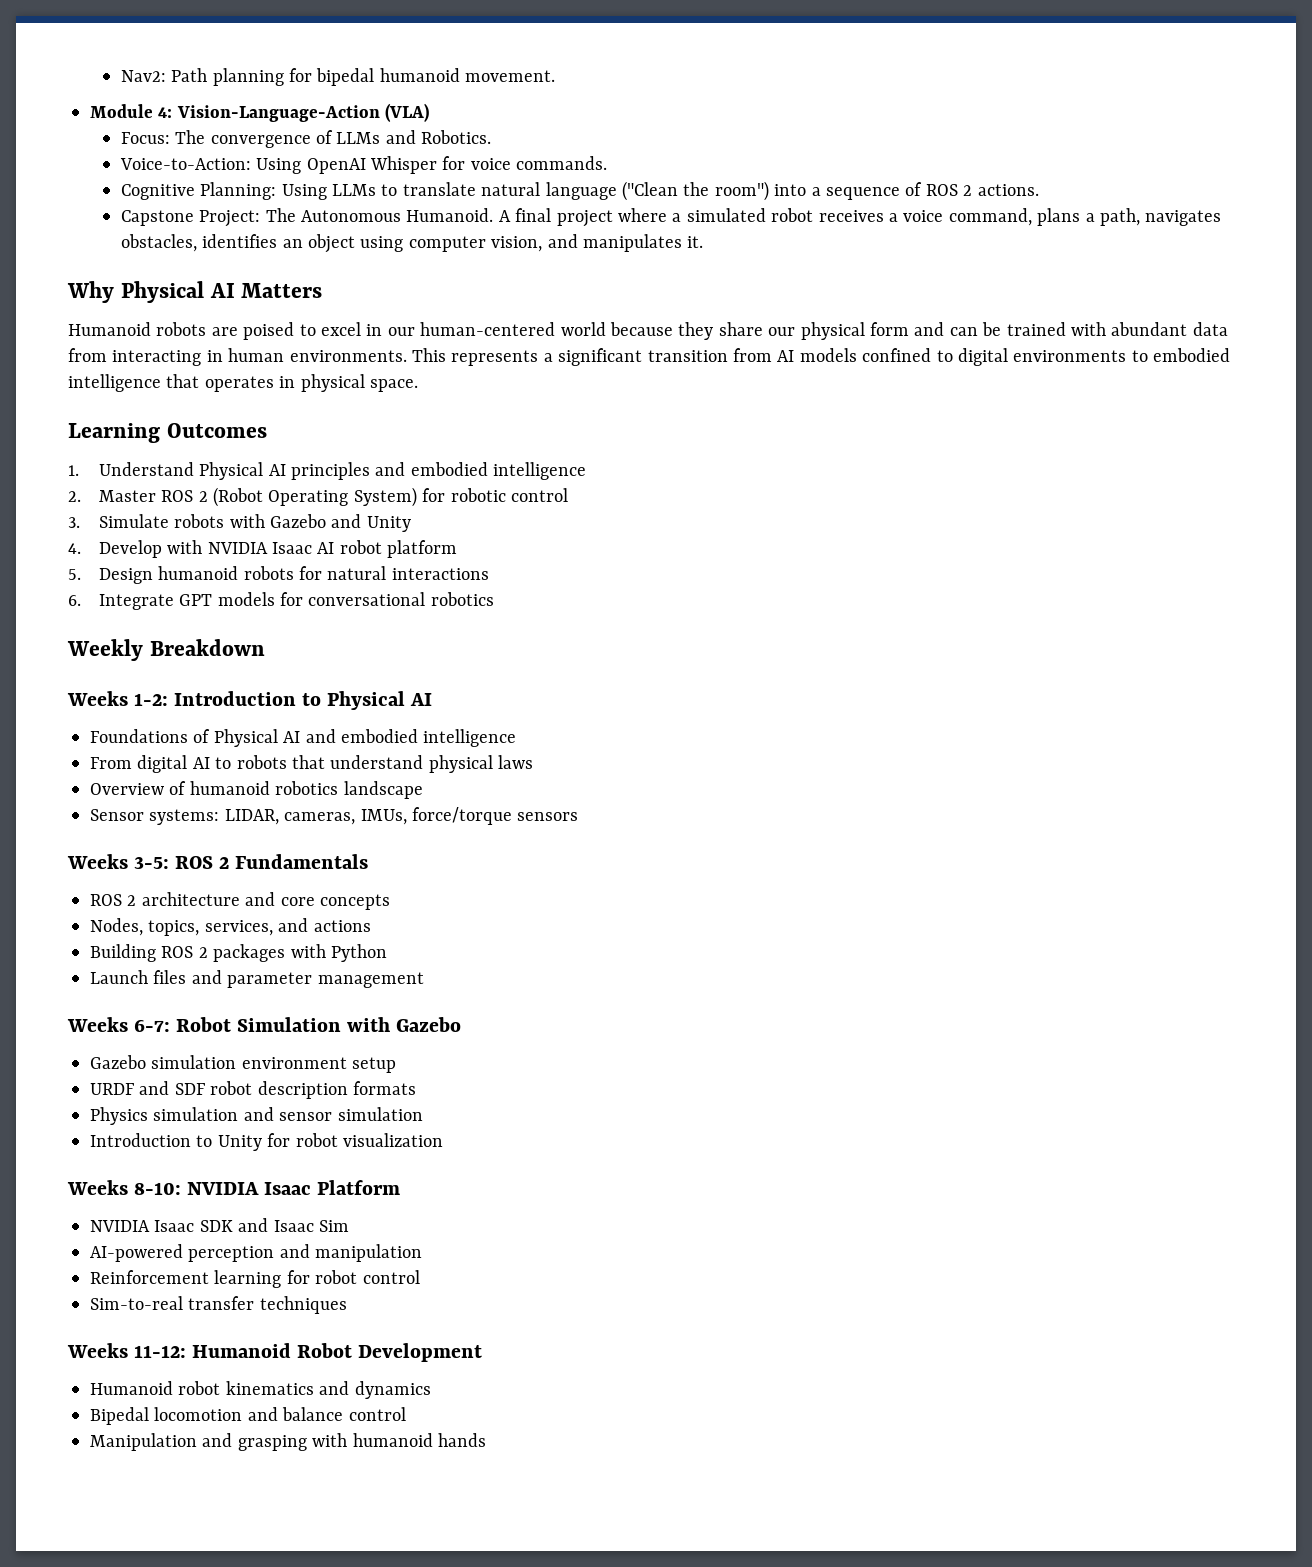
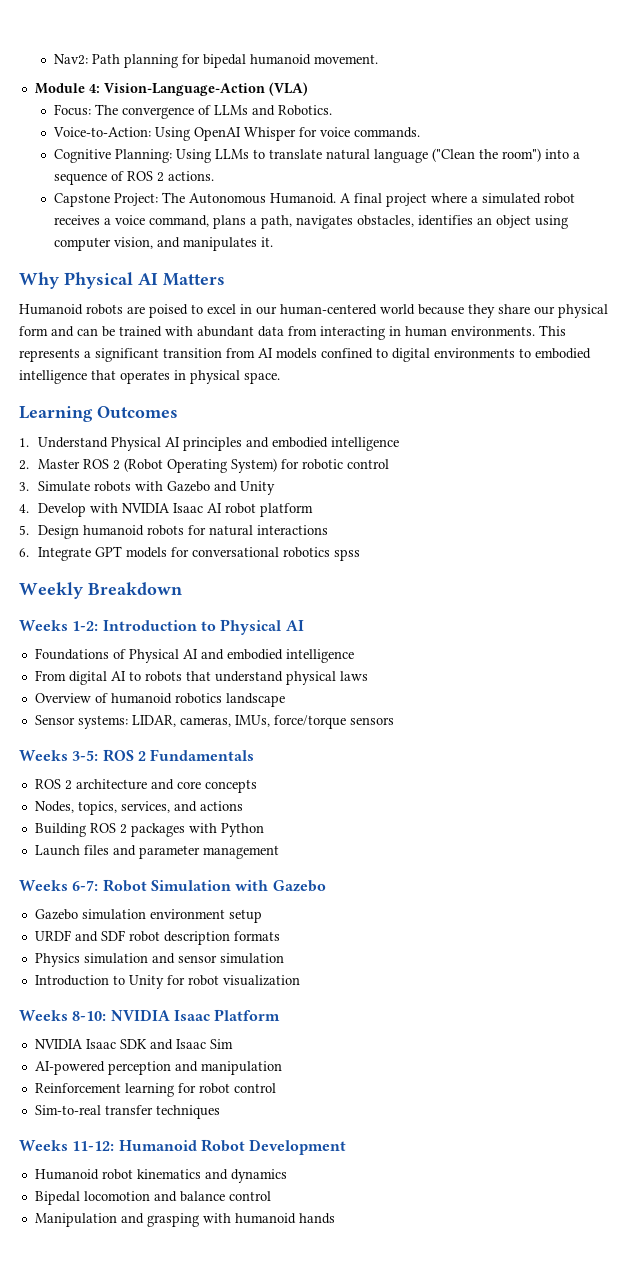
- 6. Integrate GPT models for conversational robotics
+ 6. Integrate GPT models for conversational robotics spss

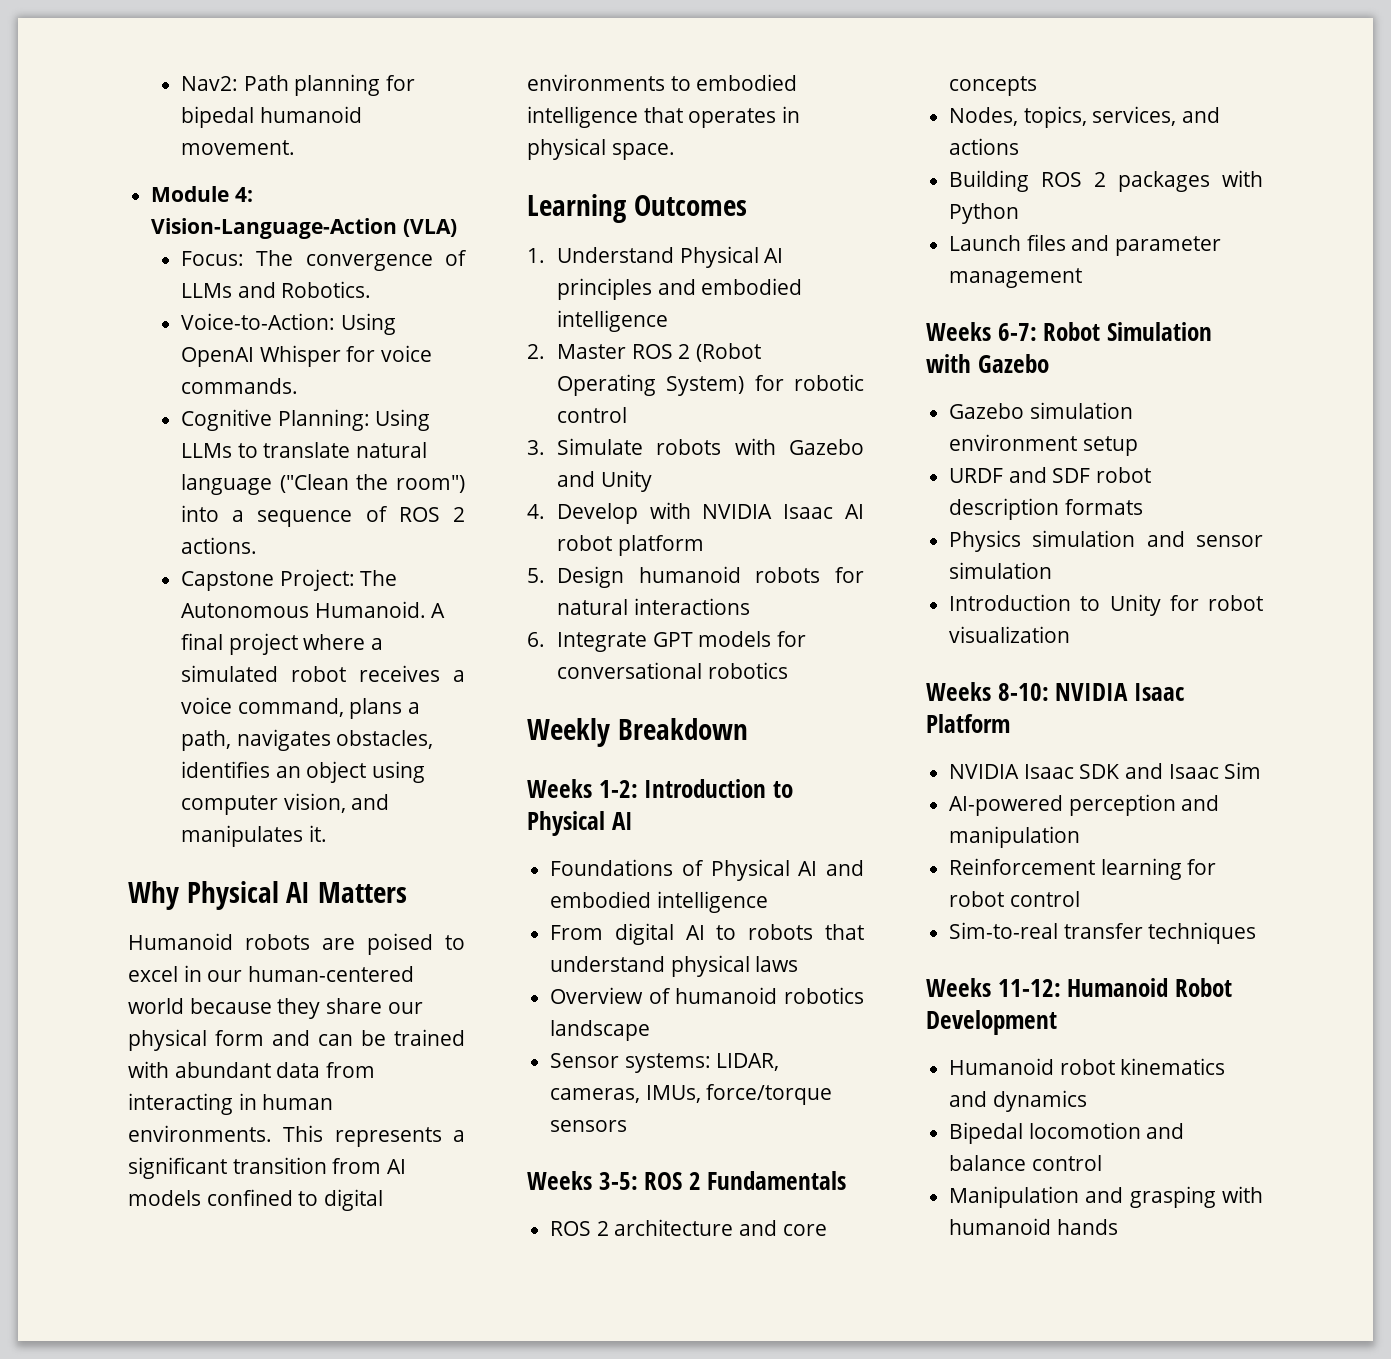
- 6. Integrate GPT models for conversational robotics spss
+ 6. Integrate GPT models for conversational robotics

